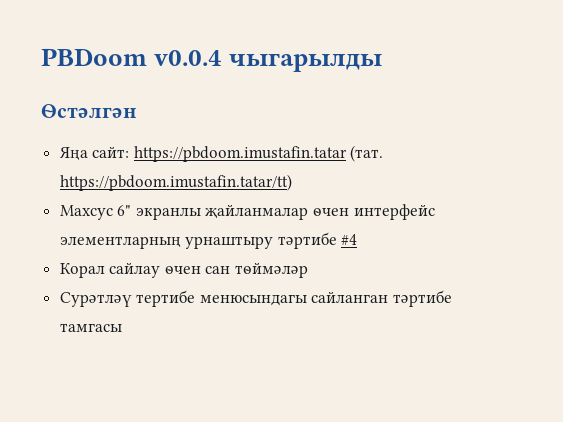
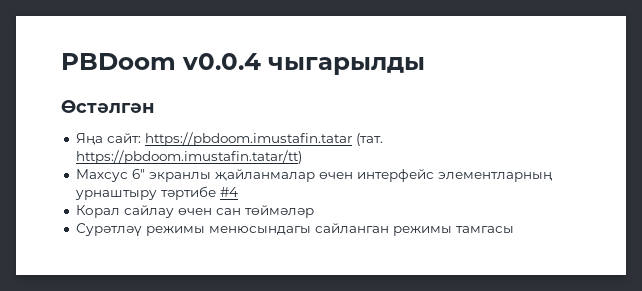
- Сурәтләү тертибе менюсындагы сайланган тәртибе тамгасы
+ Сурәтләү режимы менюсындагы сайланган режимы тамгасы

